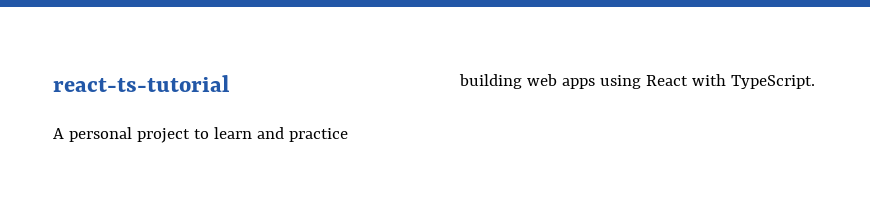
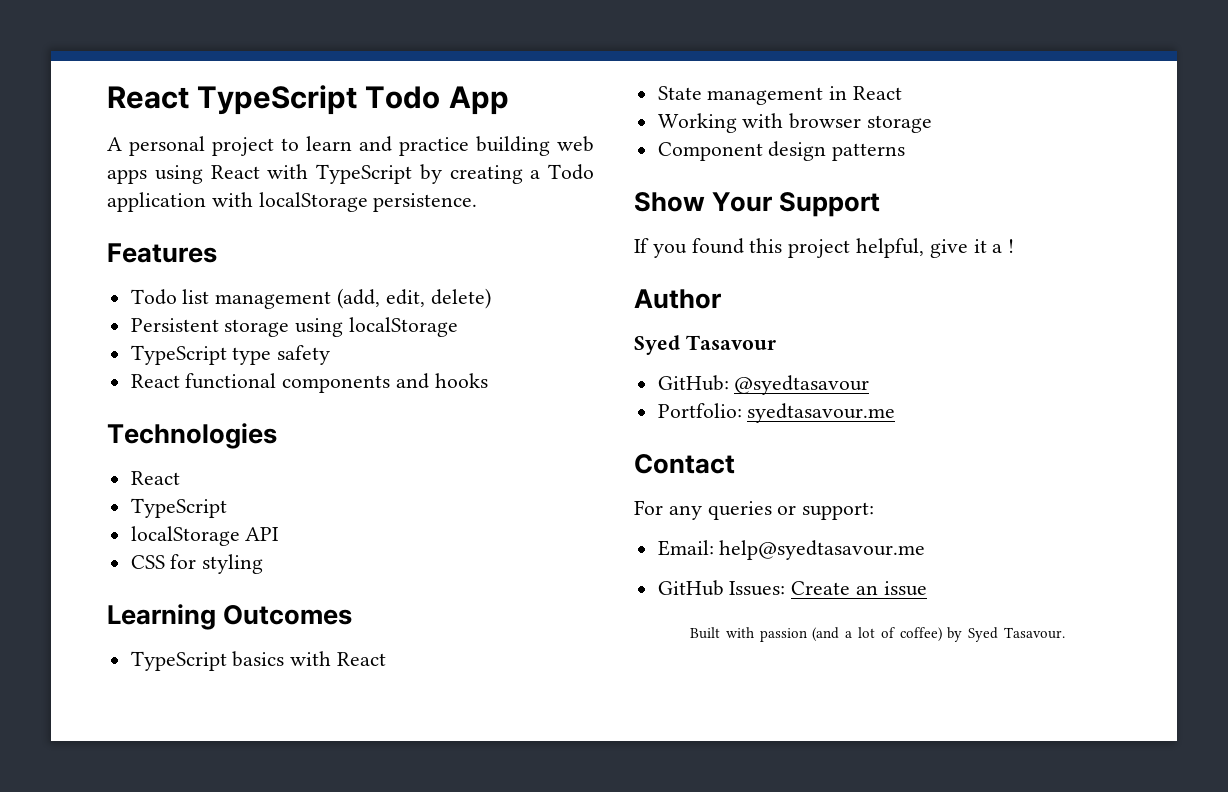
- react-ts-tutorial
+ React TypeScript Todo App
- A personal project to learn and practice building web apps using React with TypeScript.
+ A personal project to learn and practice building web apps using React with TypeScript by creating a Todo application with localStorage persistence.
+ Features
+ Todo list management (add, edit, delete)
+ Persistent storage using localStorage
+ TypeScript type safety
+ React functional components and hooks
+ Technologies
+ React
+ TypeScript
+ localStorage API
+ CSS for styling
+ Learning Outcomes
+ TypeScript basics with React
+ State management in React
+ Working with browser storage
+ Component design patterns
+ Show Your Support
+ If you found this project helpful, give it a !
+ Author
+ Syed Tasavour
+ GitHub: @syedtasavour
+ Portfolio: syedtasavour.me
+ Contact
+ For any queries or support:
+ Email: help@syedtasavour.me
+ GitHub Issues: Create an issue
+ Built with passion (and a lot of coffee) by Syed Tasavour.

